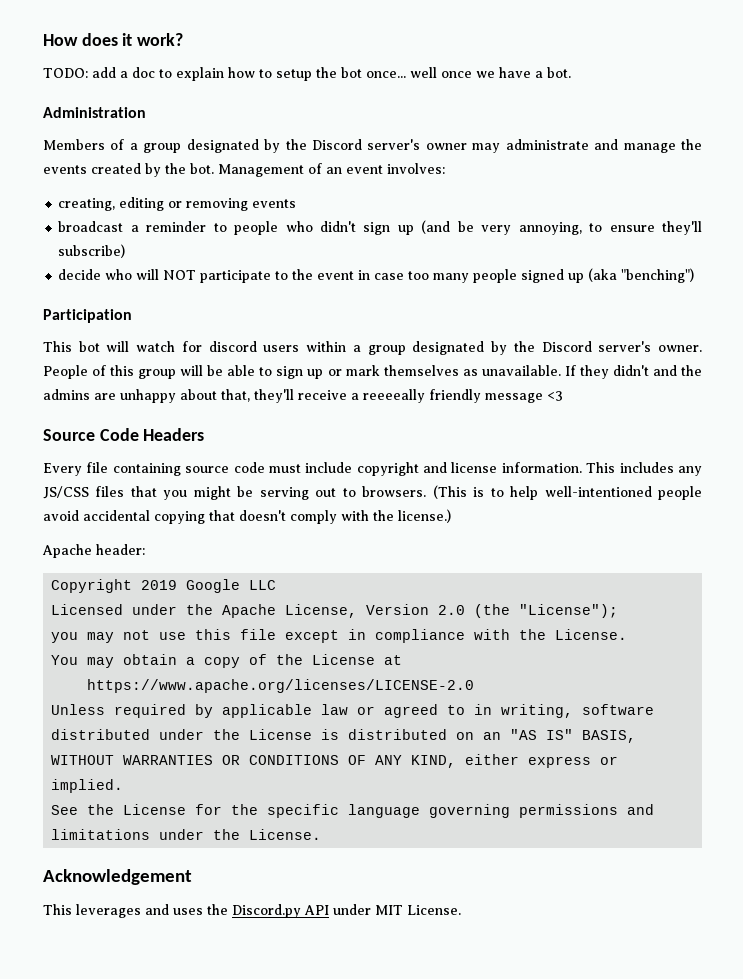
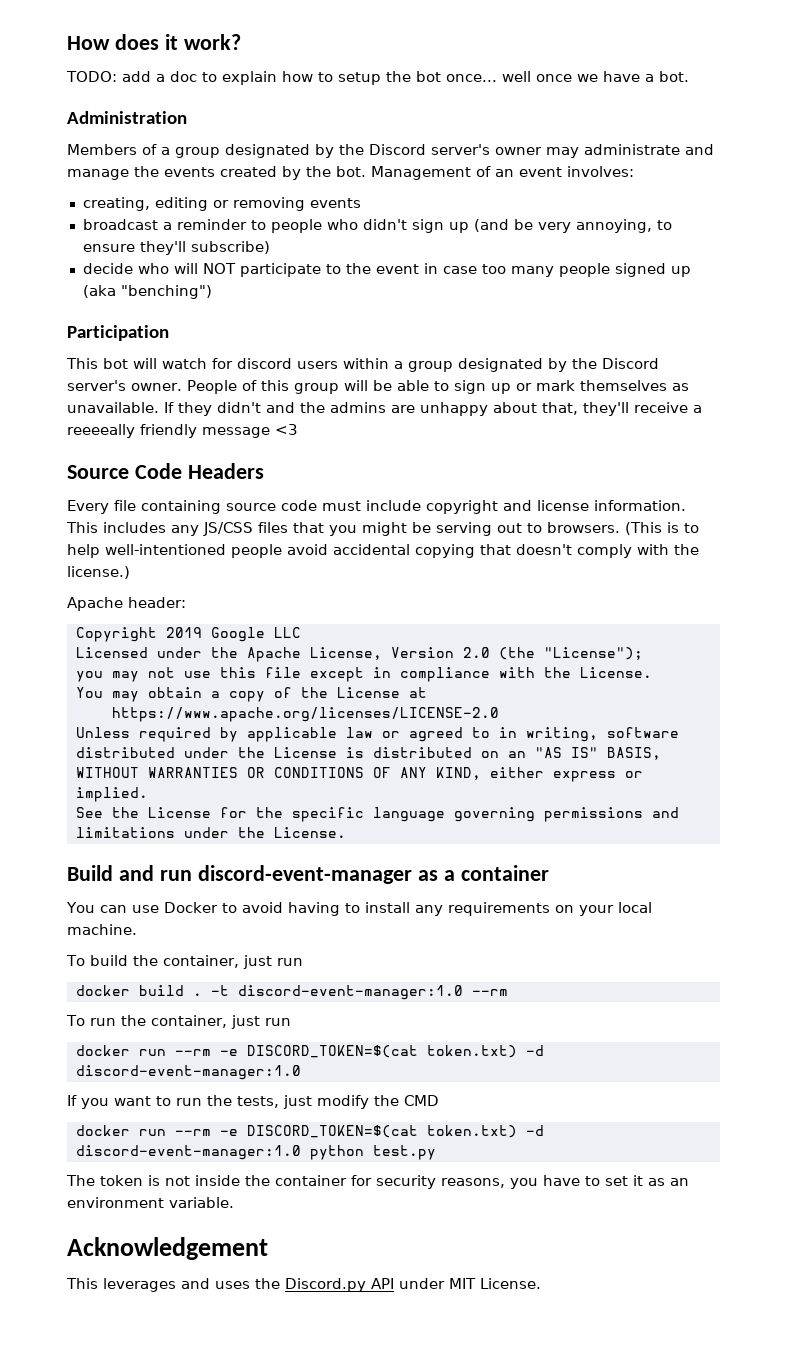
+ Build and run discord-event-manager as a container
+ You can use Docker to avoid having to install any requirements on your local machine.
+ To build the container, just run
+ docker build . -t discord-event-manager:1.0 --rm
+ To run the container, just run
+ docker run --rm -e DISCORD_TOKEN=$(cat token.txt) -d discord-event-manager:1.0
+ If you want to run the tests, just modify the CMD
+ docker run --rm -e DISCORD_TOKEN=$(cat token.txt) -d discord-event-manager:1.0 python test.py
+ The token is not inside the container for security reasons, you have to set it as an environment variable.

